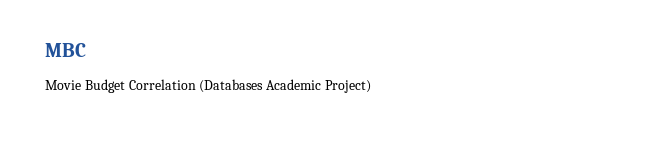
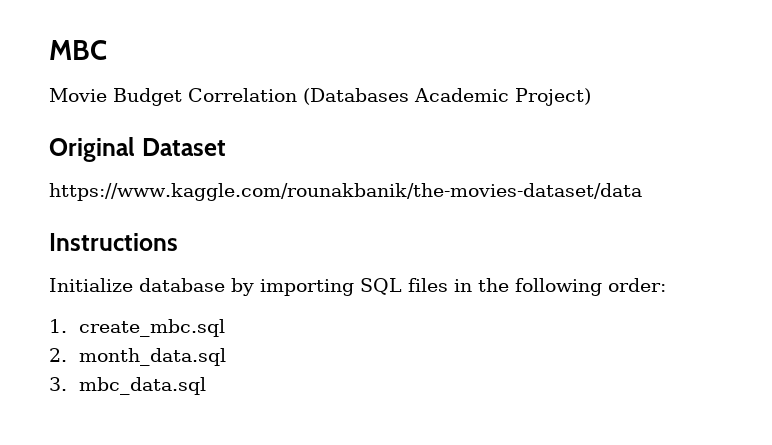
+ Original Dataset
+ https://www.kaggle.com/rounakbanik/the-movies-dataset/data
+ Instructions
+ Initialize database by importing SQL files in the following order:
+ 1. create_mbc.sql
+ 2. month_data.sql
+ 3. mbc_data.sql

